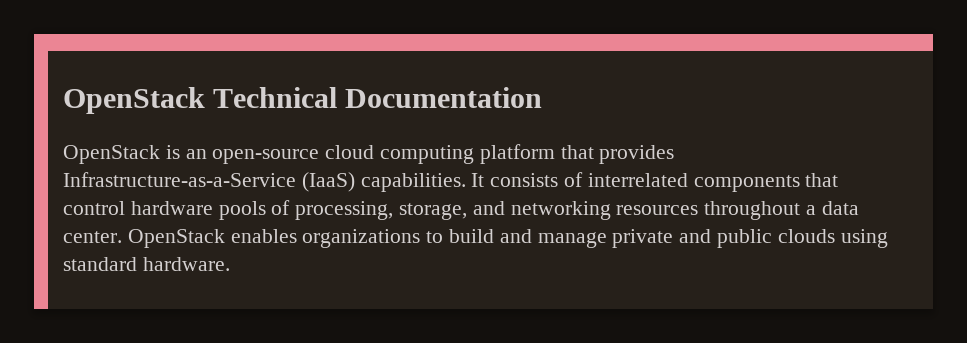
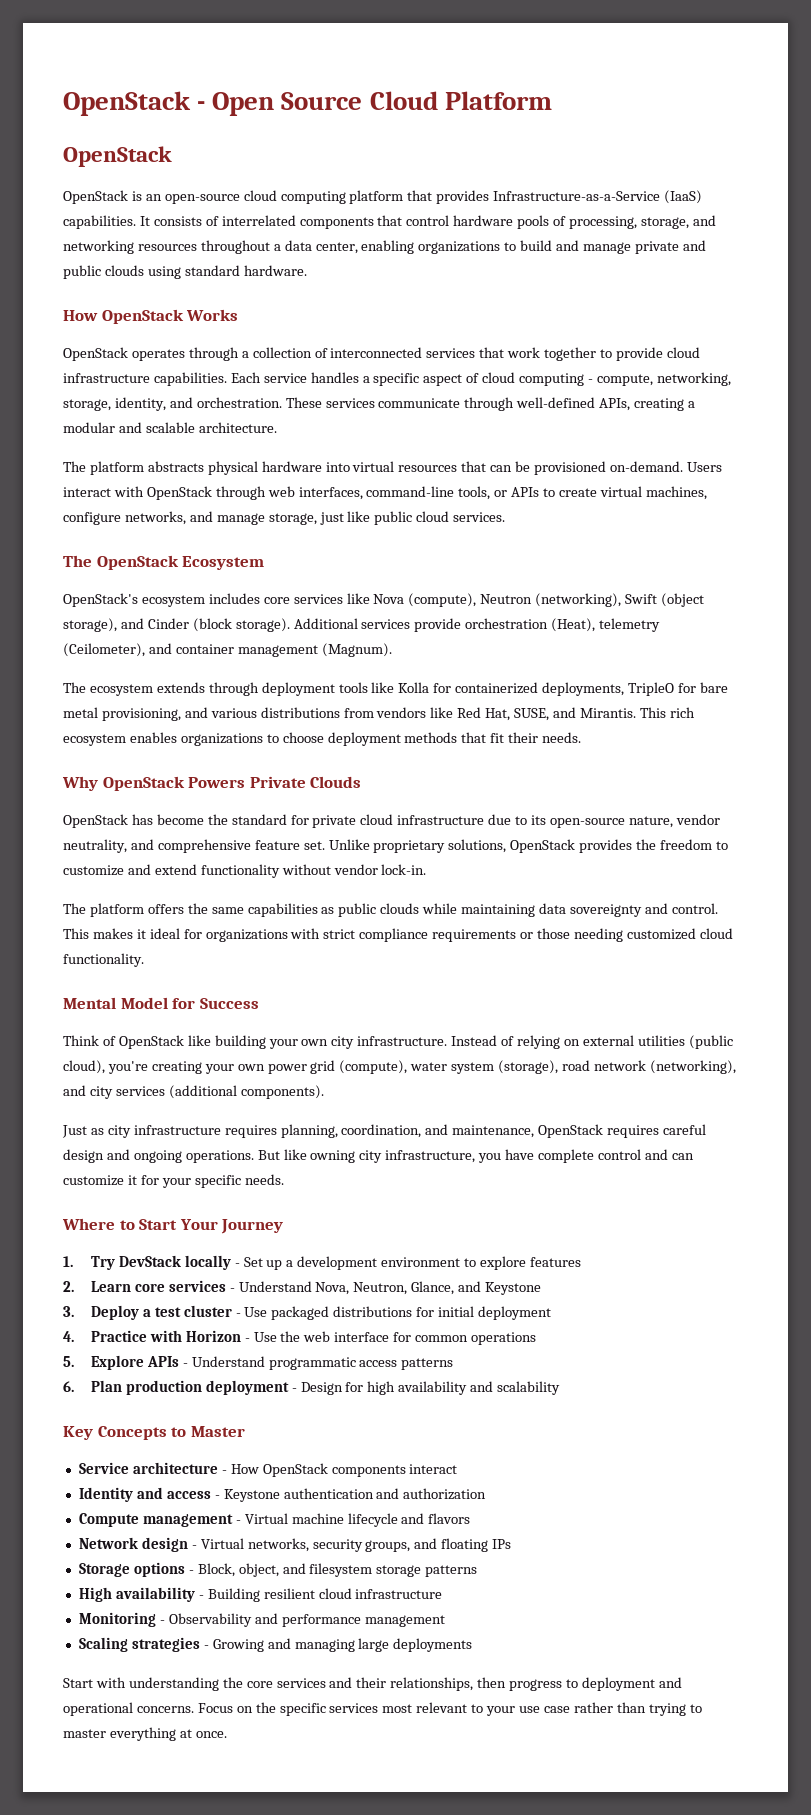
- OpenStack Technical Documentation
+ OpenStack - Open Source Cloud Platform
+ OpenStack
- It consists of interrelated components that control hardware pools of processing, storage, and networking resources throughout a data center. OpenStack enables organizations to build and manage private and public clouds using standard hardware.
+ It consists of interrelated components that control hardware pools of processing, storage, and networking resources throughout a data center, enabling organizations to build and manage private and public clouds using standard hardware.
+ How OpenStack Works
+ OpenStack operates through a collection of interconnected services that work together to provide cloud infrastructure capabilities. Each service handles a specific aspect of cloud computing - compute, networking, storage, identity, and orchestration. These services communicate through well-defined APIs, creating a modular and scalable architecture.
+ The platform abstracts physical hardware into virtual resources that can be provisioned on-demand. Users interact with OpenStack through web interfaces, command-line tools, or APIs to create virtual machines, configure networks, and manage storage, just like public cloud services.
+ The OpenStack Ecosystem
+ OpenStack's ecosystem includes core services like Nova (compute), Neutron (networking), Swift (object storage), and Cinder (block storage). Additional services provide orchestration (Heat), telemetry (Ceilometer), and container management (Magnum).
+ The ecosystem extends through deployment tools like Kolla for containerized deployments, TripleO for bare metal provisioning, and various distributions from vendors like Red Hat, SUSE, and Mirantis. This rich ecosystem enables organizations to choose deployment methods that fit their needs.
+ Why OpenStack Powers Private Clouds
+ OpenStack has become the standard for private cloud infrastructure due to its open-source nature, vendor neutrality, and comprehensive feature set. Unlike proprietary solutions, OpenStack provides the freedom to customize and extend functionality without vendor lock-in.
+ The platform offers the same capabilities as public clouds while maintaining data sovereignty and control. This makes it ideal for organizations with strict compliance requirements or those needing customized cloud functionality.
+ Mental Model for Success
+ Think of OpenStack like building your own city infrastructure. Instead of relying on external utilities (public cloud), you're creating your own power grid (compute), water system (storage), road network (networking), and city services (additional components).
+ Just as city infrastructure requires planning, coordination, and maintenance, OpenStack requires careful design and ongoing operations. But like owning city infrastructure, you have complete control and can customize it for your specific needs.
+ Where to Start Your Journey
+ 1. Try DevStack locally - Set up a development environment to explore features
+ 2. Learn core services - Understand Nova, Neutron, Glance, and Keystone
+ 3. Deploy a test cluster - Use packaged distributions for initial deployment
+ 4. Practice with Horizon - Use the web interface for common operations
+ 5. Explore APIs - Understand programmatic access patterns
+ 6. Plan production deployment - Design for high availability and scalability
+ Key Concepts to Master
+ Service architecture - How OpenStack components interact
+ Identity and access - Keystone authentication and authorization
+ Compute management - Virtual machine lifecycle and flavors
+ Network design - Virtual networks, security groups, and floating IPs
+ Storage options - Block, object, and filesystem storage patterns
+ High availability - Building resilient cloud infrastructure
+ Monitoring - Observability and performance management
+ Scaling strategies - Growing and managing large deployments
+ Start with understanding the core services and their relationships, then progress to deployment and operational concerns. Focus on the specific services most relevant to your use case rather than trying to master everything at once.

